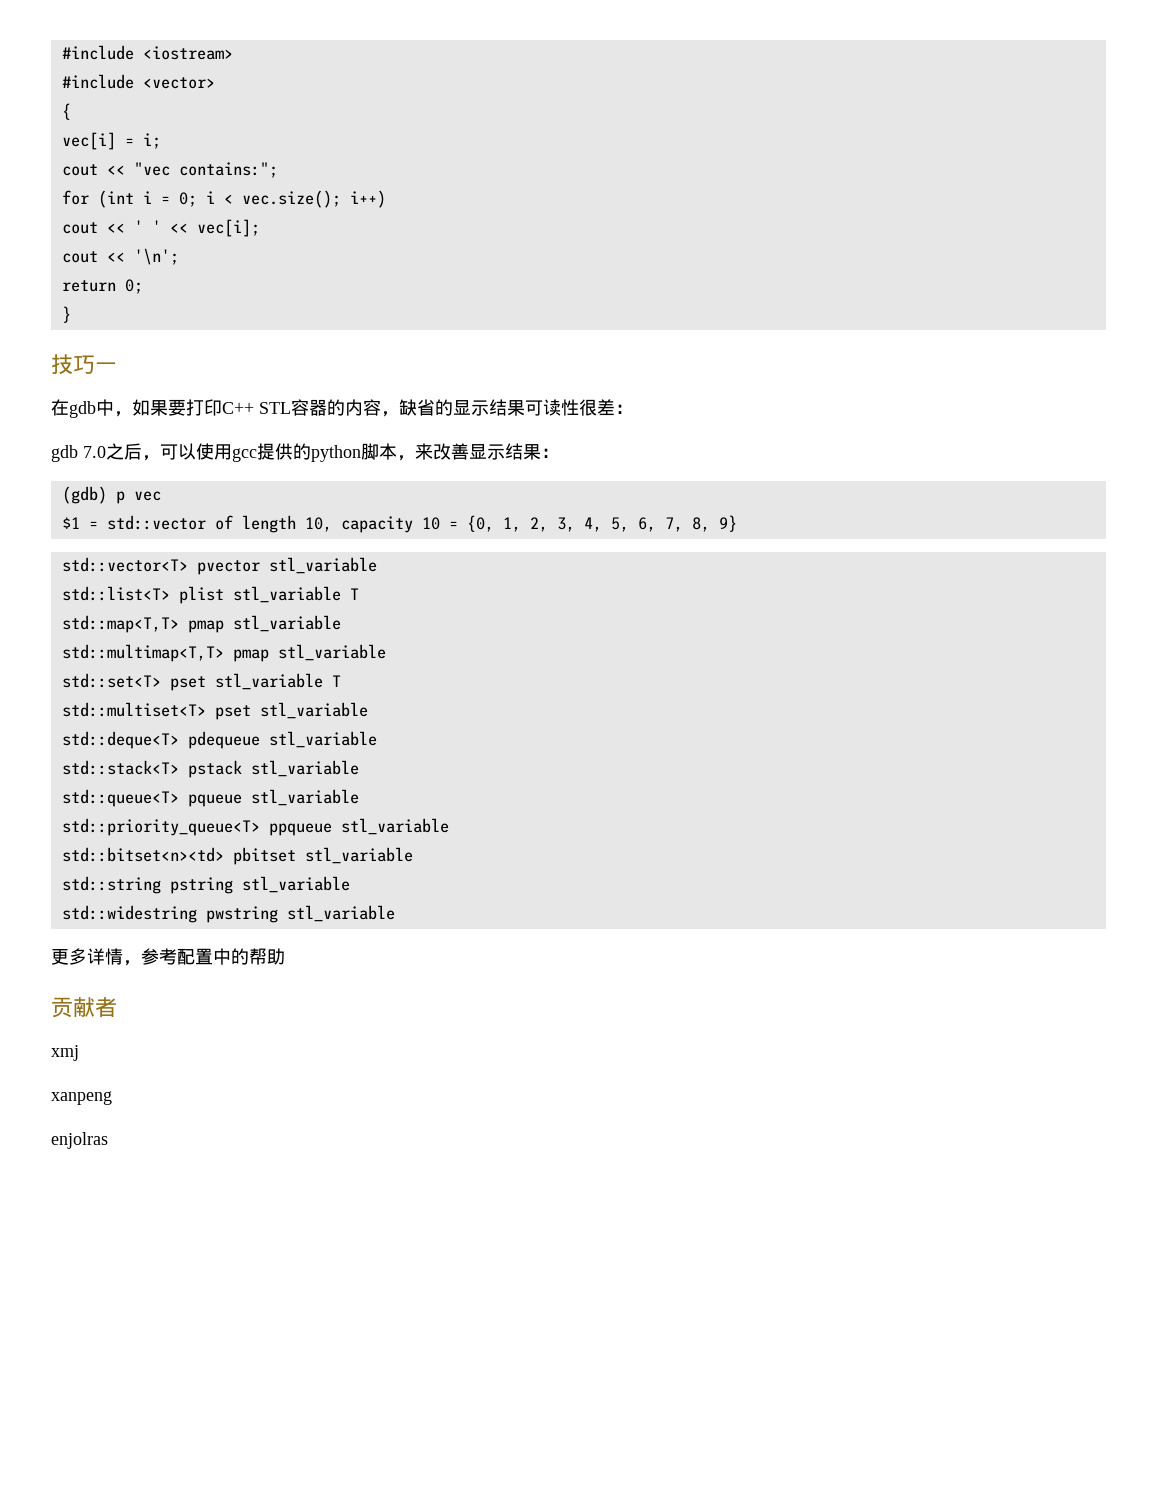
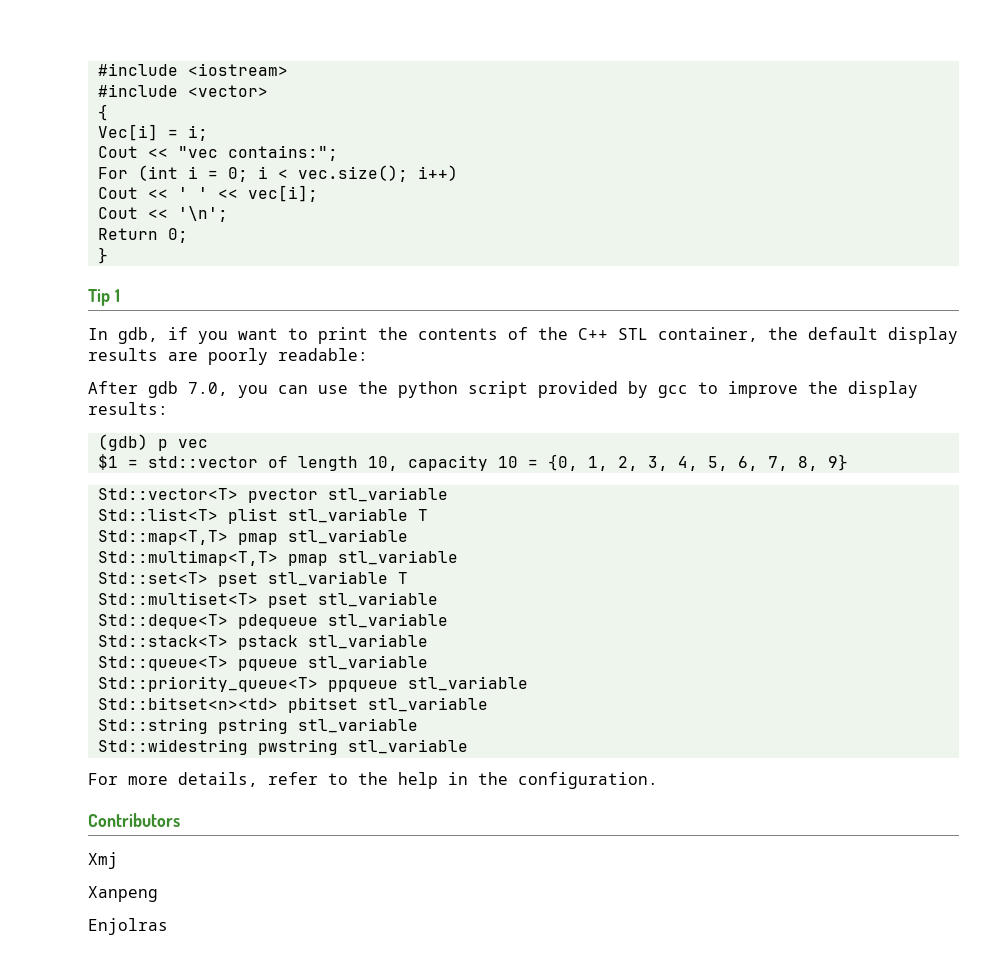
- vec[i] = i;
+ Vec[i] = i;
- cout << "vec contains:";
+ Cout << "vec contains:";
- for (int i = 0; i < vec.size(); i++)
+ For (int i = 0; i < vec.size(); i++)
- cout << ' ' << vec[i];
+ Cout << ' ' << vec[i];
- cout << '\n';
+ Cout << '\n';
- return 0;
+ Return 0;
- 技巧一
- 在gdb中，如果要打印C++ STL容器的内容，缺省的显示结果可读性很差：
- gdb 7.0之后，可以使用gcc提供的python脚本，来改善显示结果：
+ Tip 1
+ In gdb, if you want to print the contents of the C++ STL container, the default display results are poorly readable:
+ After gdb 7.0, you can use the python script provided by gcc to improve the display results:
- std::vector<T> pvector stl_variable
+ Std::vector<T> pvector stl_variable
- std::list<T> plist stl_variable T
+ Std::list<T> plist stl_variable T
- std::map<T,T> pmap stl_variable
- std::multimap<T,T> pmap stl_variable
- std::set<T> pset stl_variable T
+ Std::map<T,T> pmap stl_variable
+ Std::multimap<T,T> pmap stl_variable
+ Std::set<T> pset stl_variable T
- std::multiset<T> pset stl_variable
+ Std::multiset<T> pset stl_variable
- std::deque<T> pdequeue stl_variable
+ Std::deque<T> pdequeue stl_variable
- std::stack<T> pstack stl_variable
+ Std::stack<T> pstack stl_variable
- std::queue<T> pqueue stl_variable
+ Std::queue<T> pqueue stl_variable
- std::priority_queue<T> ppqueue stl_variable
+ Std::priority_queue<T> ppqueue stl_variable
- std::bitset<n><td> pbitset stl_variable
+ Std::bitset<n><td> pbitset stl_variable
- std::string pstring stl_variable
+ Std::string pstring stl_variable
- std::widestring pwstring stl_variable
+ Std::widestring pwstring stl_variable
- 更多详情，参考配置中的帮助
- 贡献者
- xmj
- xanpeng
- enjolras
+ For more details, refer to the help in the configuration.
+ Contributors
+ Xmj
+ Xanpeng
+ Enjolras

